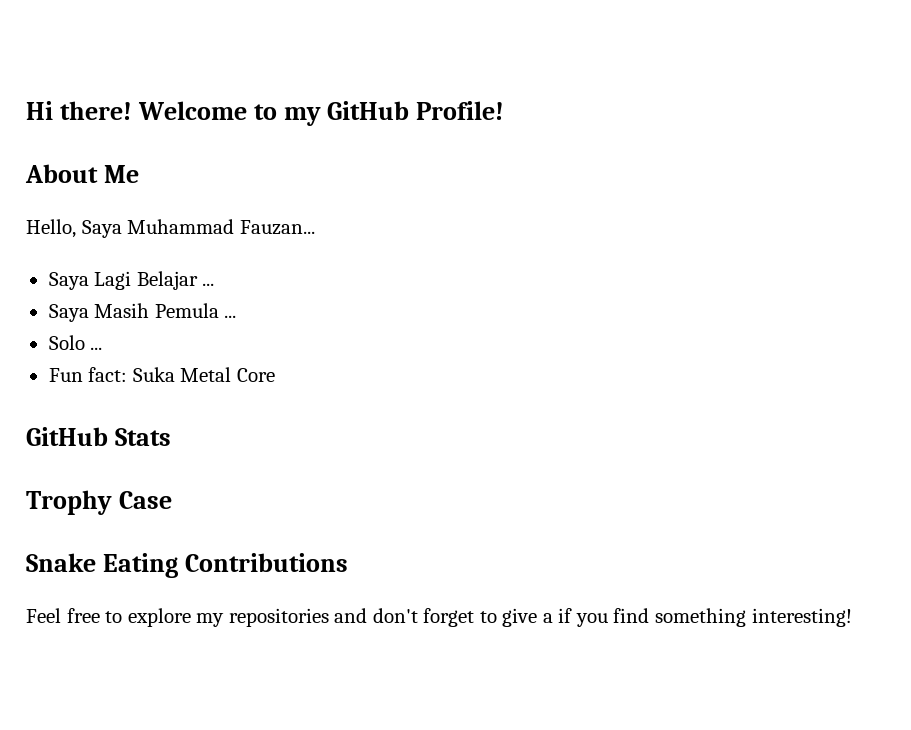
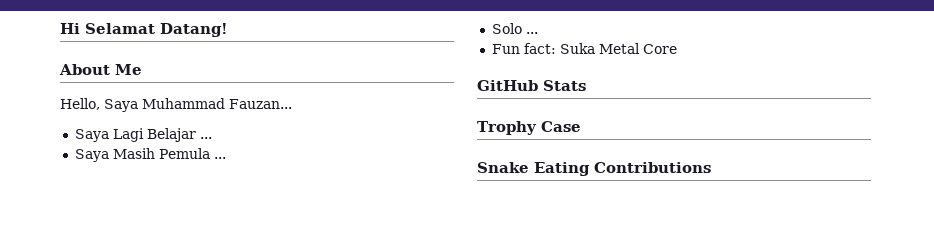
- Hi there! Welcome to my GitHub Profile!
+ Hi Selamat Datang!
- Feel free to explore my repositories and don't forget to give a if you find something interesting!

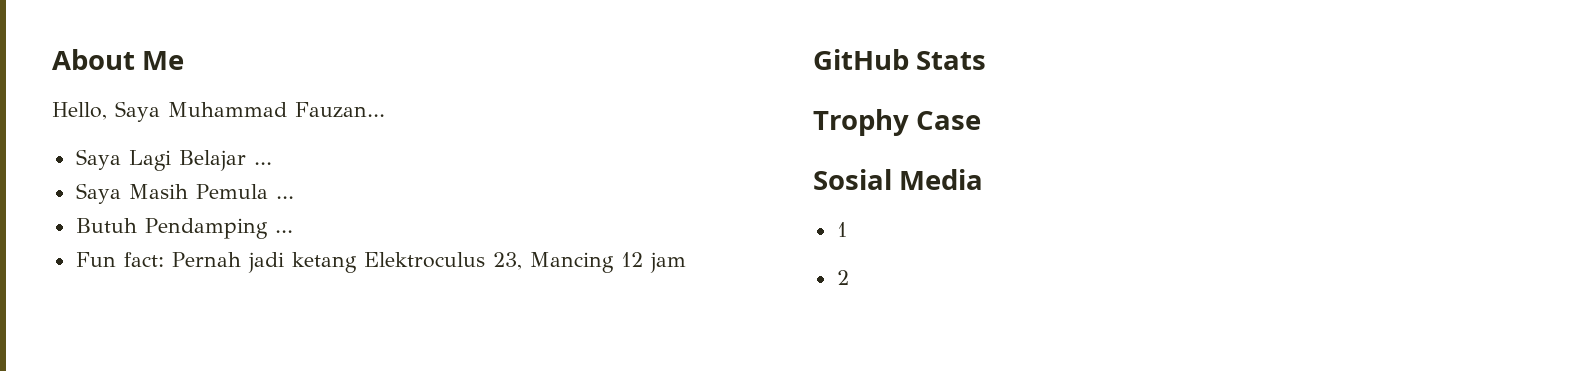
- Hi Selamat Datang!
- Solo ...
+ Butuh Pendamping ...
- Fun fact: Suka Metal Core
+ Fun fact: Pernah jadi ketang Elektroculus 23, Mancing 12 jam
- Snake Eating Contributions
+ Sosial Media
+ 1
+ 2

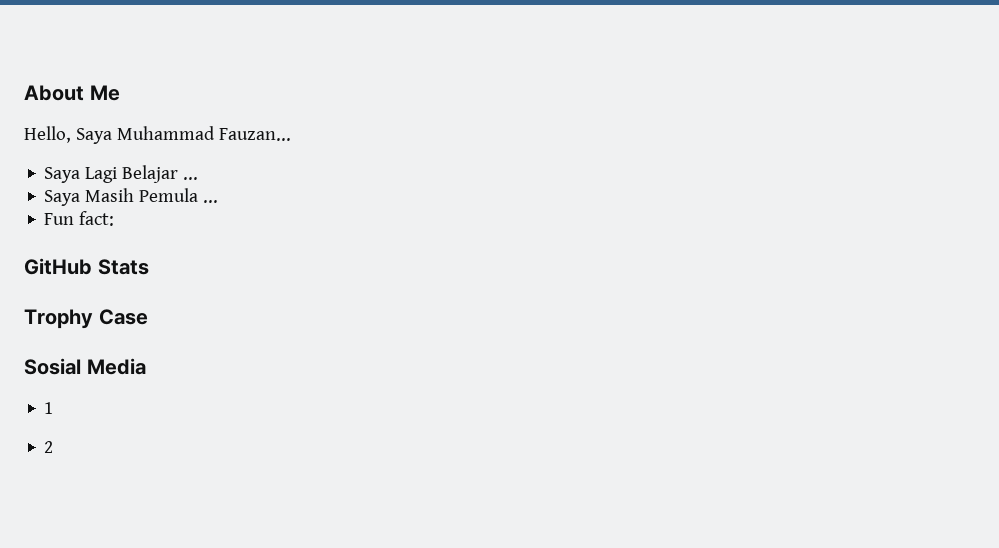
- Butuh Pendamping ...
- Fun fact: Pernah jadi ketang Elektroculus 23, Mancing 12 jam
+ Fun fact:

